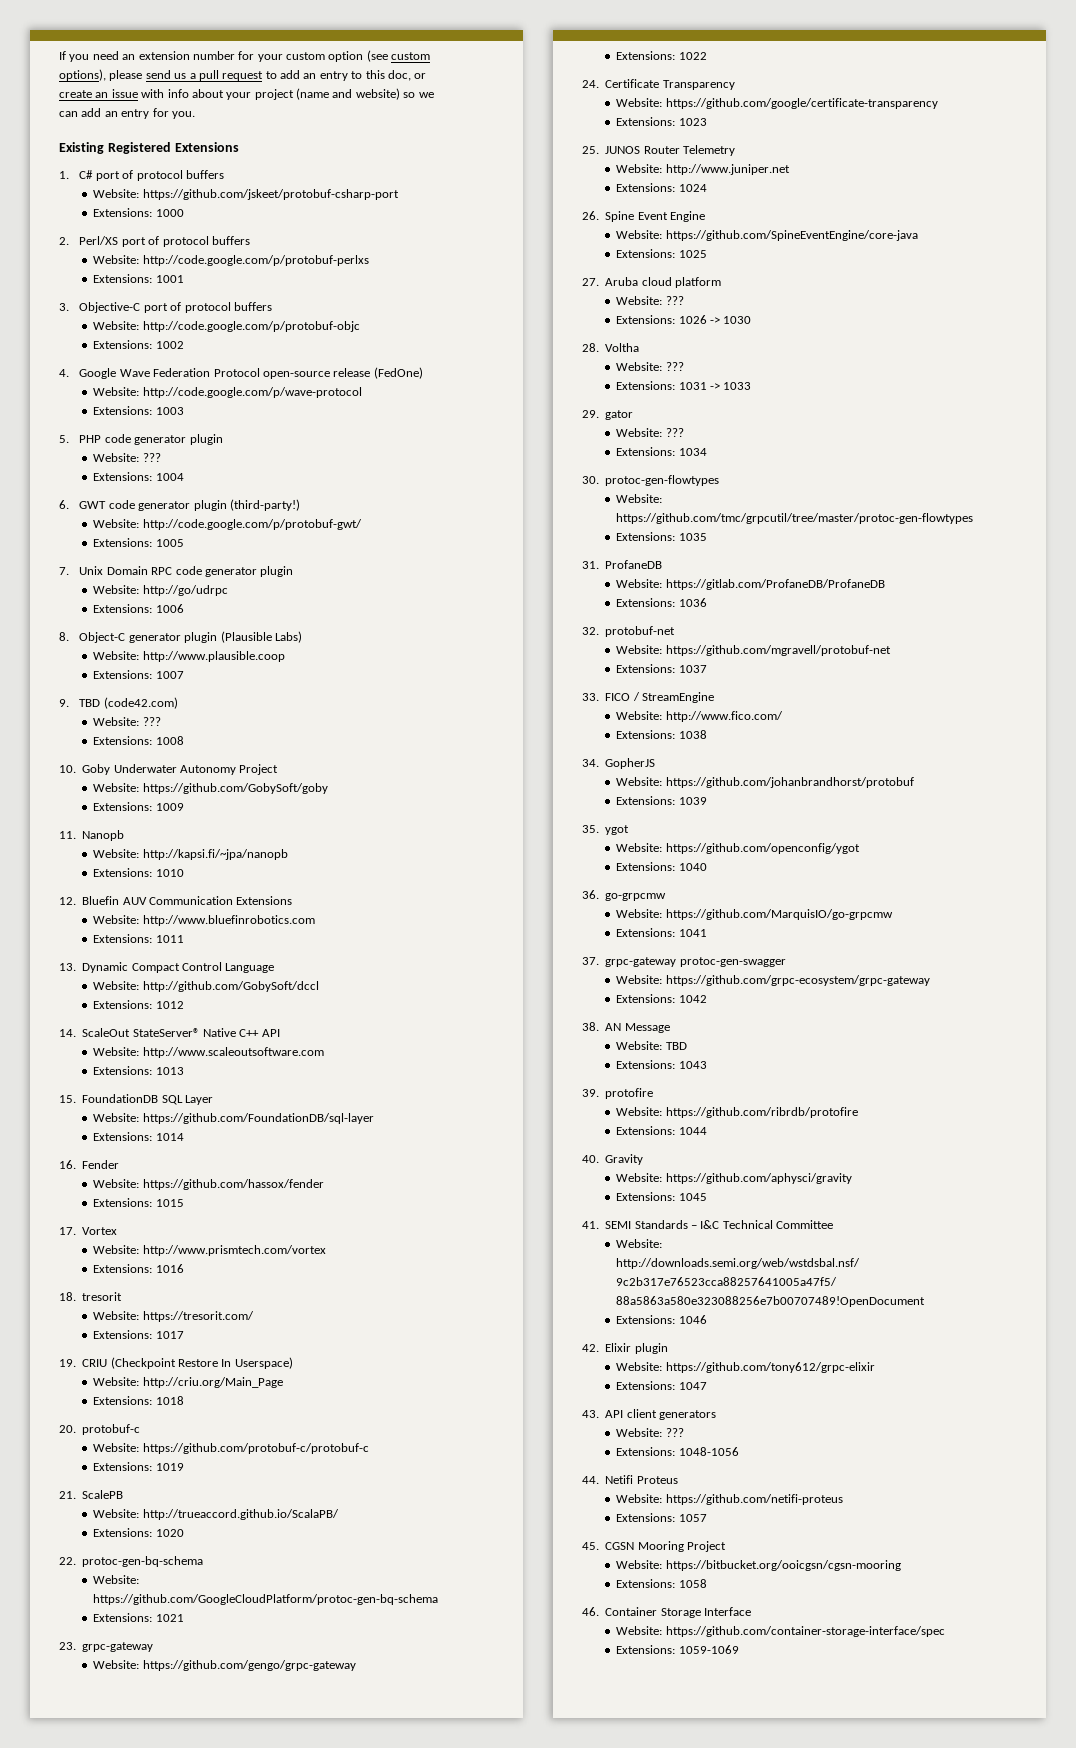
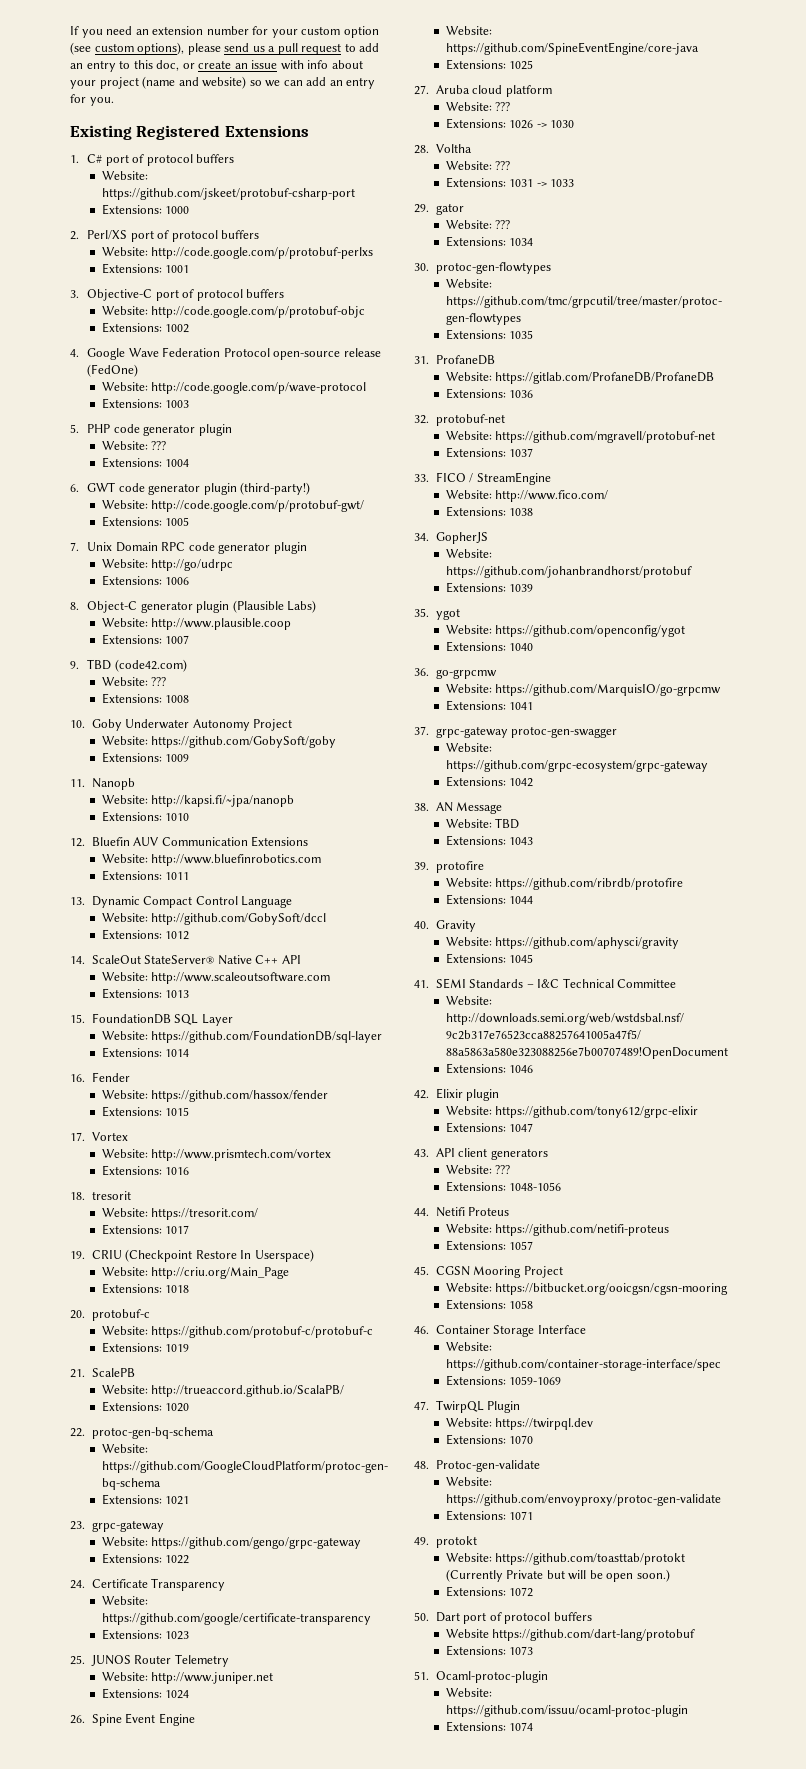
+ 47. TwirpQL Plugin
+ Website: https://twirpql.dev
+ Extensions: 1070
+ 48. Protoc-gen-validate
+ Website: https://github.com/envoyproxy/protoc-gen-validate
+ Extensions: 1071
+ 49. protokt
+ Website: https://github.com/toasttab/protokt (Currently Private but will be open soon.)
+ Extensions: 1072
+ 50. Dart port of protocol buffers
+ Website https://github.com/dart-lang/protobuf
+ Extensions: 1073
+ 51. Ocaml-protoc-plugin
+ Website: https://github.com/issuu/ocaml-protoc-plugin
+ Extensions: 1074

